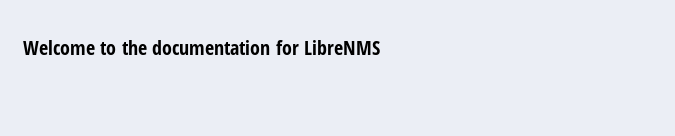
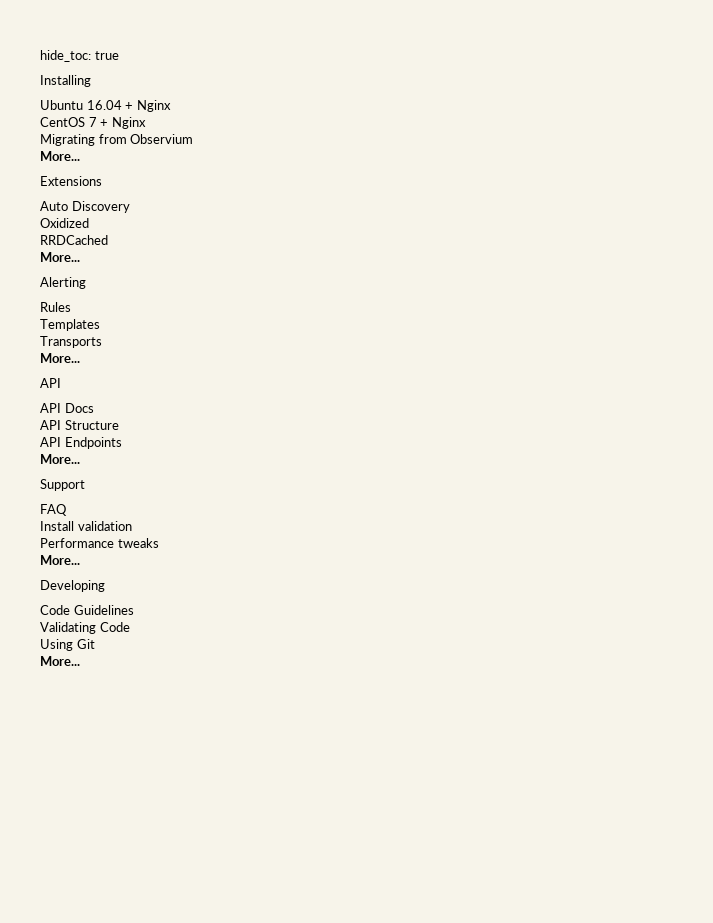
- Welcome to the documentation for LibreNMS
+ hide_toc: true
+ Installing
+ Ubuntu 16.04 + Nginx
+ CentOS 7 + Nginx
+ Migrating from Observium
+ More...
+ Extensions
+ Auto Discovery
+ Oxidized
+ RRDCached
+ More...
+ Alerting
+ Rules
+ Templates
+ Transports
+ More...
+ API
+ API Docs
+ API Structure
+ API Endpoints
+ More...
+ Support
+ FAQ
+ Install validation
+ Performance tweaks
+ More...
+ Developing
+ Code Guidelines
+ Validating Code
+ Using Git
+ More...

